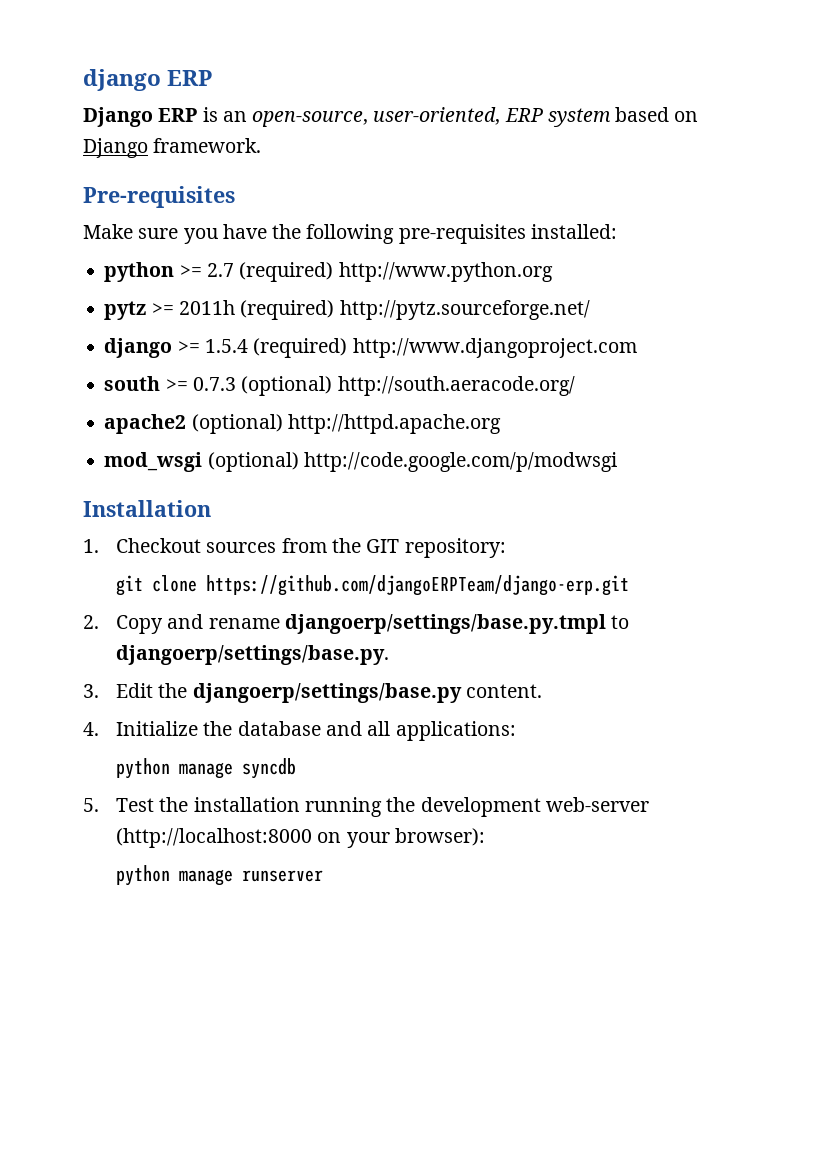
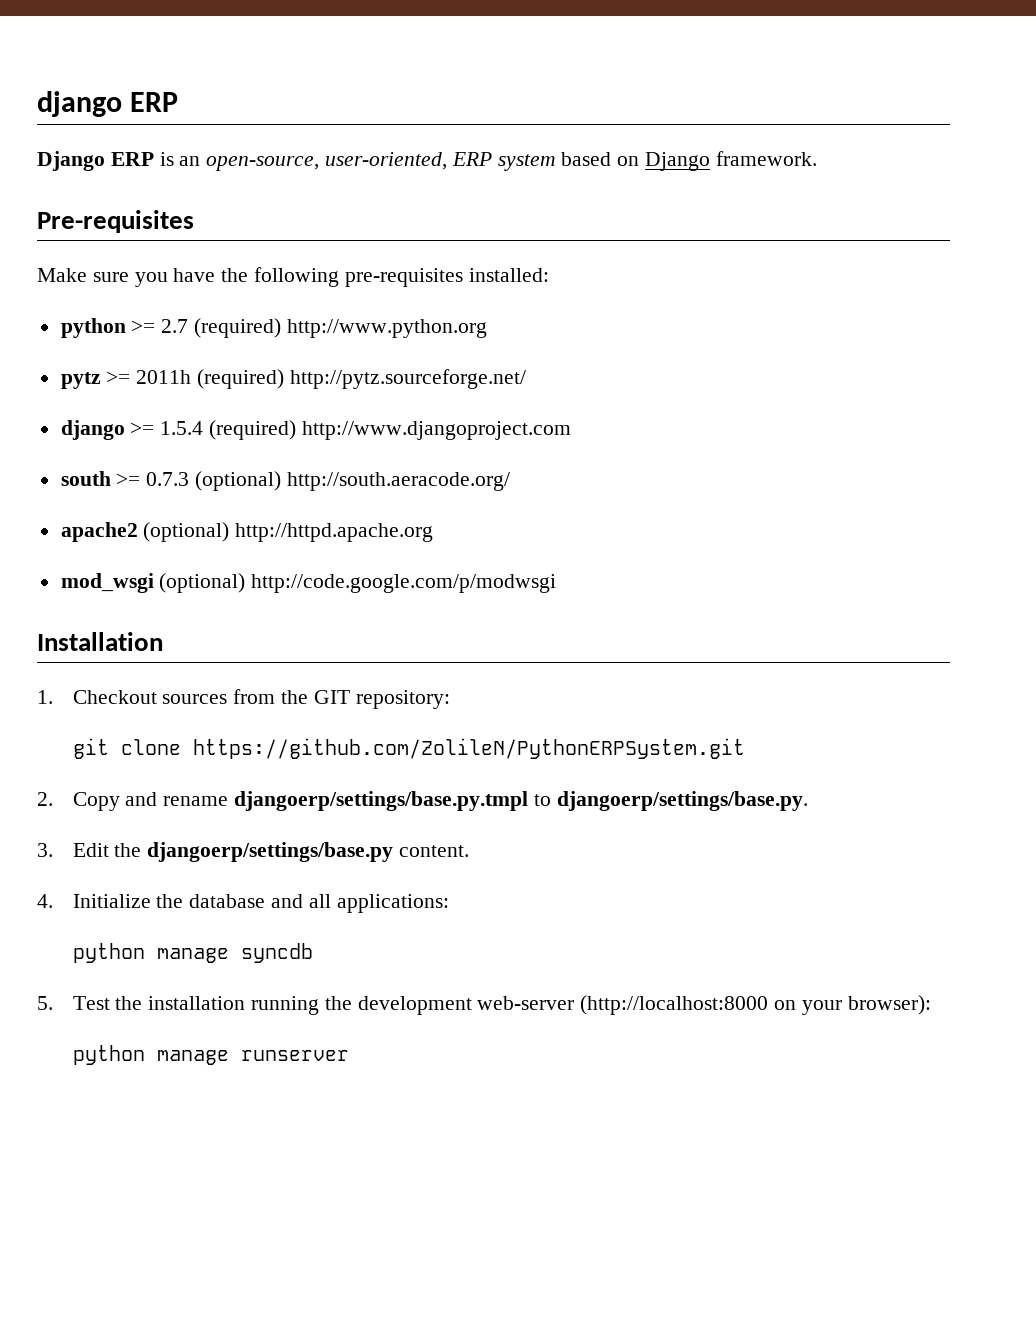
- git clone https://github.com/djangoERPTeam/django-erp.git
+ git clone https://github.com/ZolileN/PythonERPSystem.git

